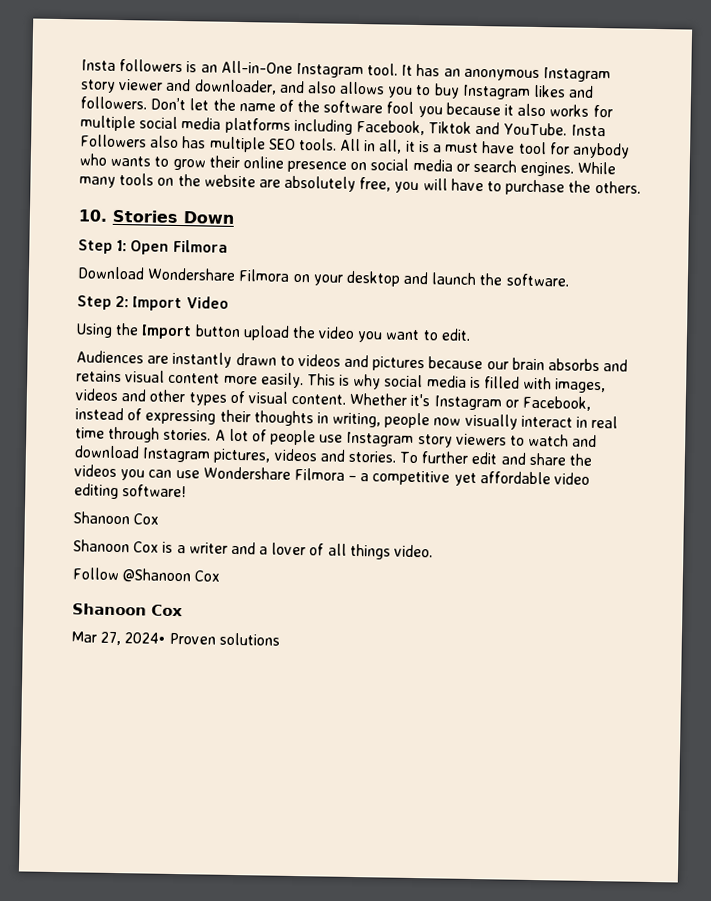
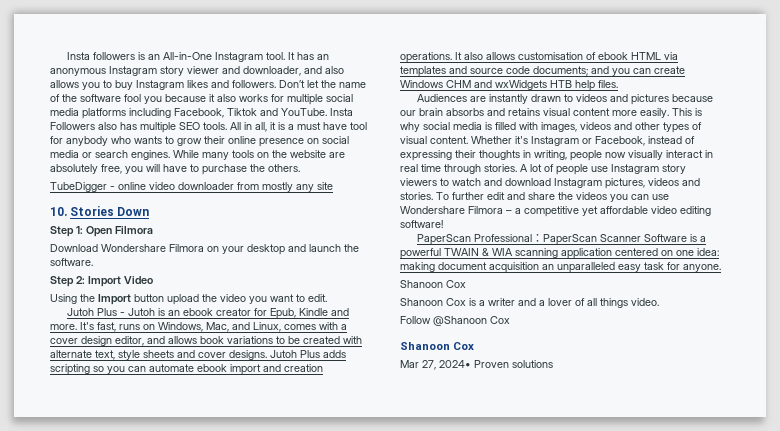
+ TubeDigger - online video downloader from mostly any site
+ Jutoh Plus - Jutoh is an ebook creator for Epub, Kindle and more. It's fast, runs on Windows, Mac, and Linux, comes with a cover design editor, and allows book variations to be created with alternate text, style sheets and cover designs. Jutoh Plus adds scripting so you can automate ebook import and creation operations. It also allows customisation of ebook HTML via templates and source code documents; and you can create Windows CHM and wxWidgets HTB help files.
+ PaperScan Professional：PaperScan Scanner Software is a powerful TWAIN & WIA scanning application centered on one idea: making document acquisition an unparalleled easy task for anyone.

